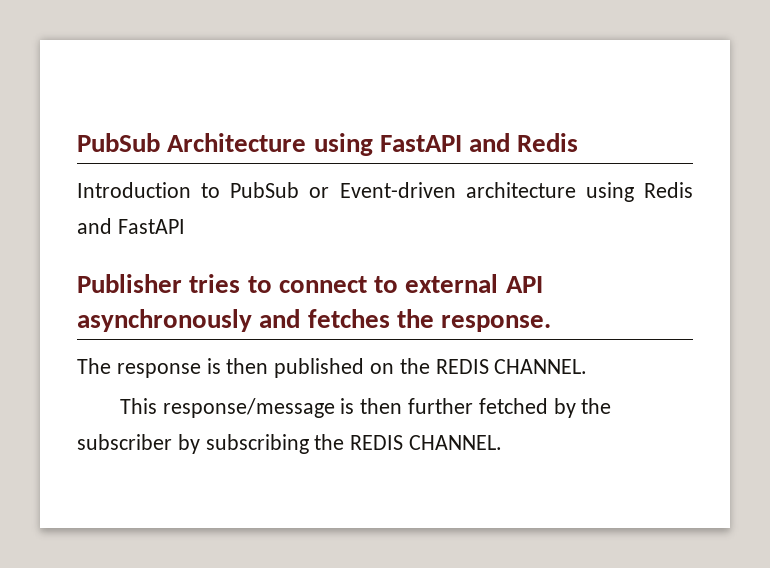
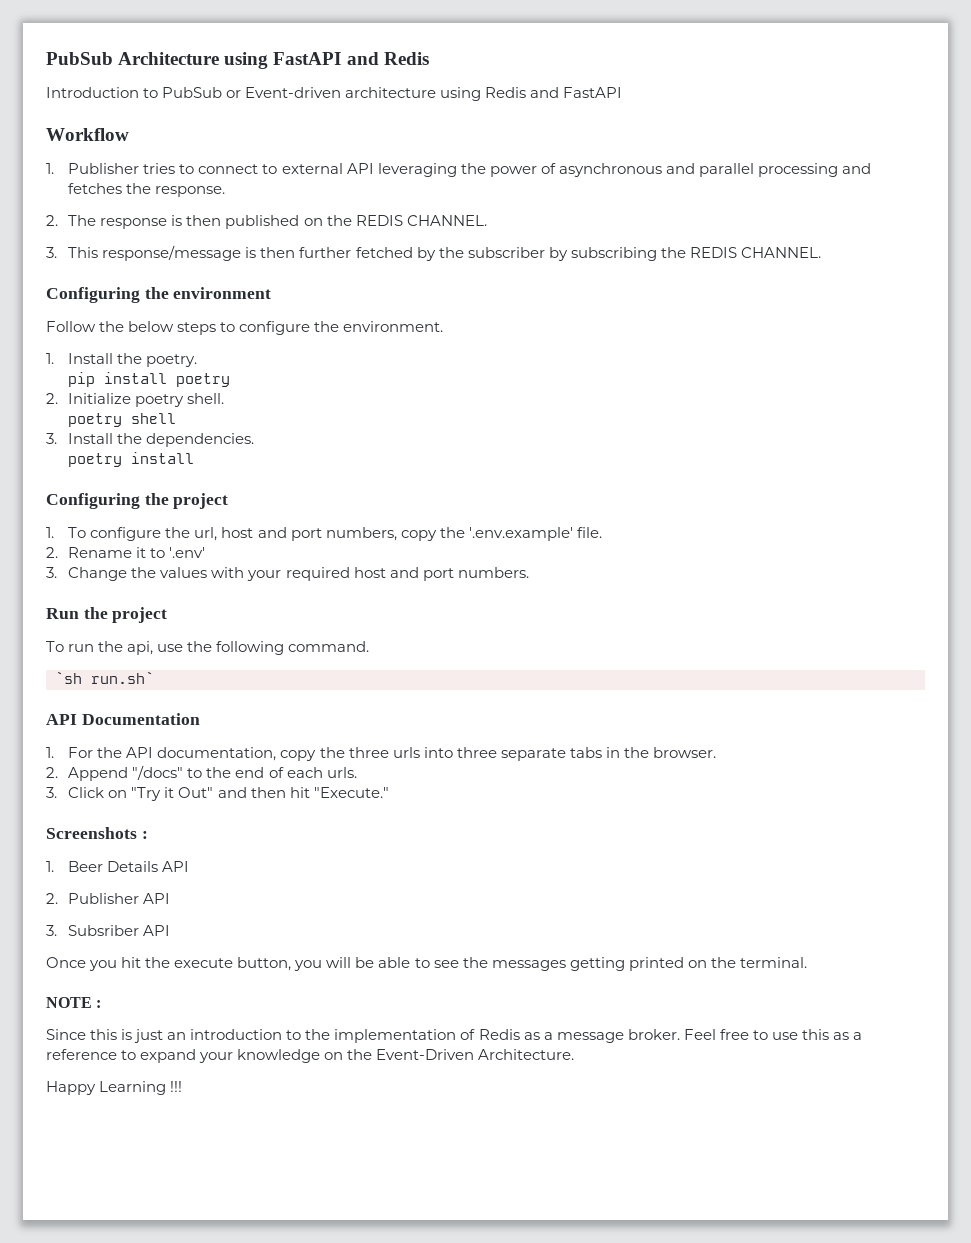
- Publisher tries to connect to external API asynchronously and fetches the response.
+ Workflow
+ 1. Publisher tries to connect to external API leveraging the power of asynchronous and parallel processing and fetches the response.
- The response is then published on the REDIS CHANNEL.
+ 2. The response is then published on the REDIS CHANNEL.
- This response/message is then further fetched by the subscriber by subscribing the REDIS CHANNEL.
+ 3. This response/message is then further fetched by the subscriber by subscribing the REDIS CHANNEL.
+ Configuring the environment
+ Follow the below steps to configure the environment.
+ 1. Install the poetry.
+ pip install poetry
+ 2. Initialize poetry shell.
+ poetry shell
+ 3. Install the dependencies.
+ poetry install
+ Configuring the project
+ 1. To configure the url, host and port numbers, copy the '.env.example' file.
+ 2. Rename it to '.env'
+ 3. Change the values with your required host and port numbers.
+ Run the project
+ To run the api, use the following command.
+ `sh run.sh`
+ API Documentation
+ 1. For the API documentation, copy the three urls into three separate tabs in the browser.
+ 2. Append "/docs" to the end of each urls.
+ 3. Click on "Try it Out" and then hit "Execute."
+ Screenshots :
+ 1. Beer Details API
+ 2. Publisher API
+ 3. Subsriber API
+ Once you hit the execute button, you will be able to see the messages getting printed on the terminal.
+ NOTE :
+ Since this is just an introduction to the implementation of Redis as a message broker. Feel free to use this as a reference to expand your knowledge on the Event-Driven Architecture.
+ Happy Learning !!!

